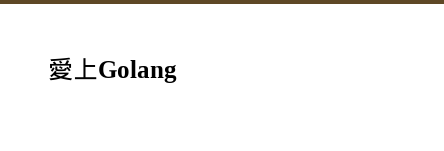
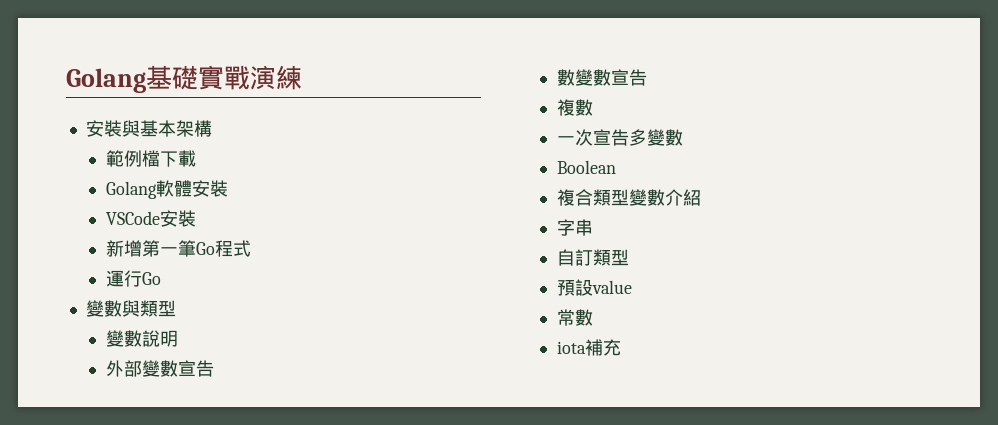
- 愛上Golang
+ Golang基礎實戰演練
+ 安裝與基本架構
+ 範例檔下載
+ Golang軟體安裝
+ VSCode安裝
+ 新增第一筆Go程式
+ 運行Go
+ 變數與類型
+ 變數說明
+ 外部變數宣告
+ 數變數宣告
+ 複數
+ 一次宣告多變數
+ Boolean
+ 複合類型變數介紹
+ 字串
+ 自訂類型
+ 預設value
+ 常數
+ iota補充

